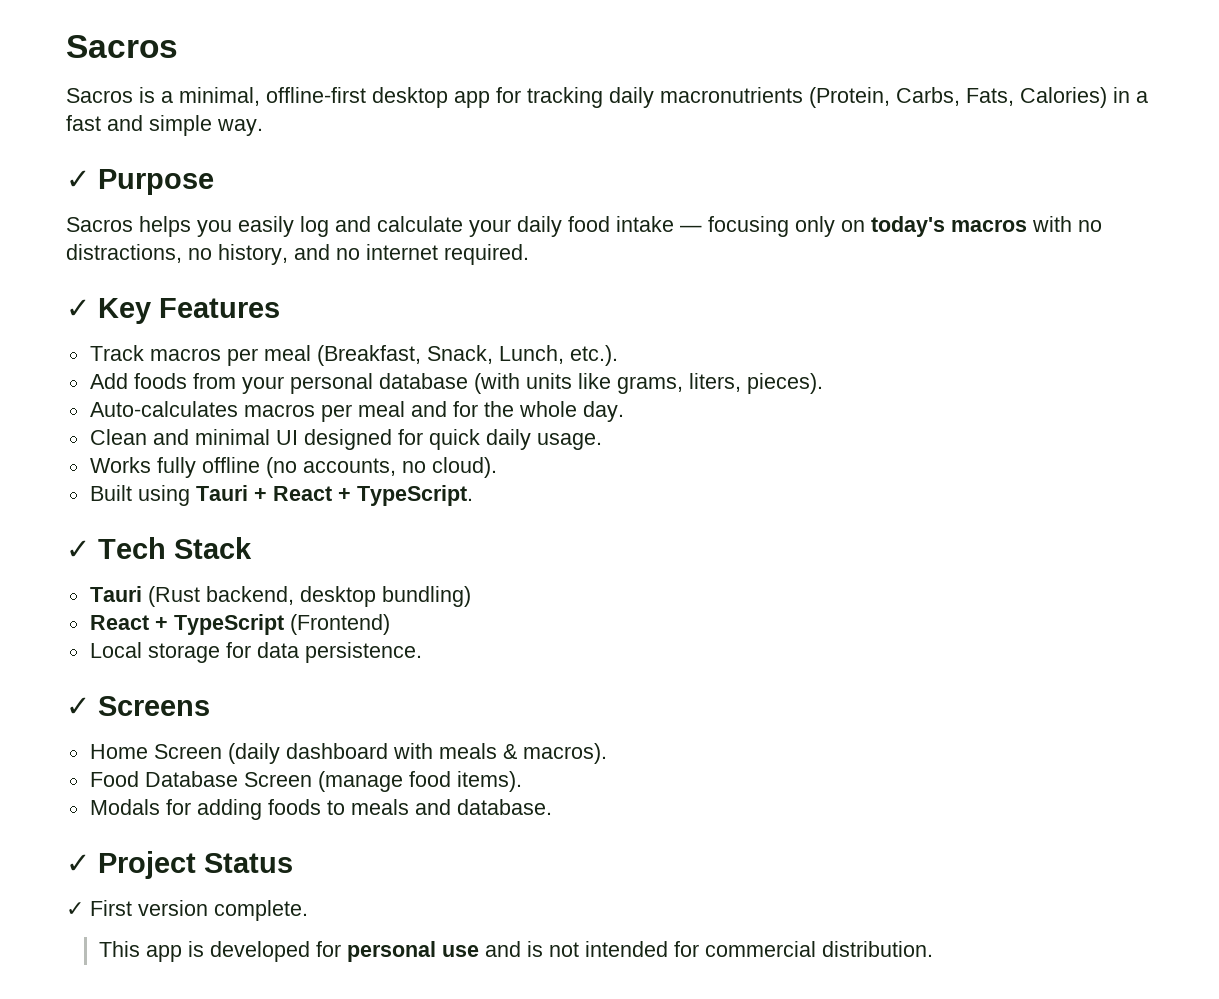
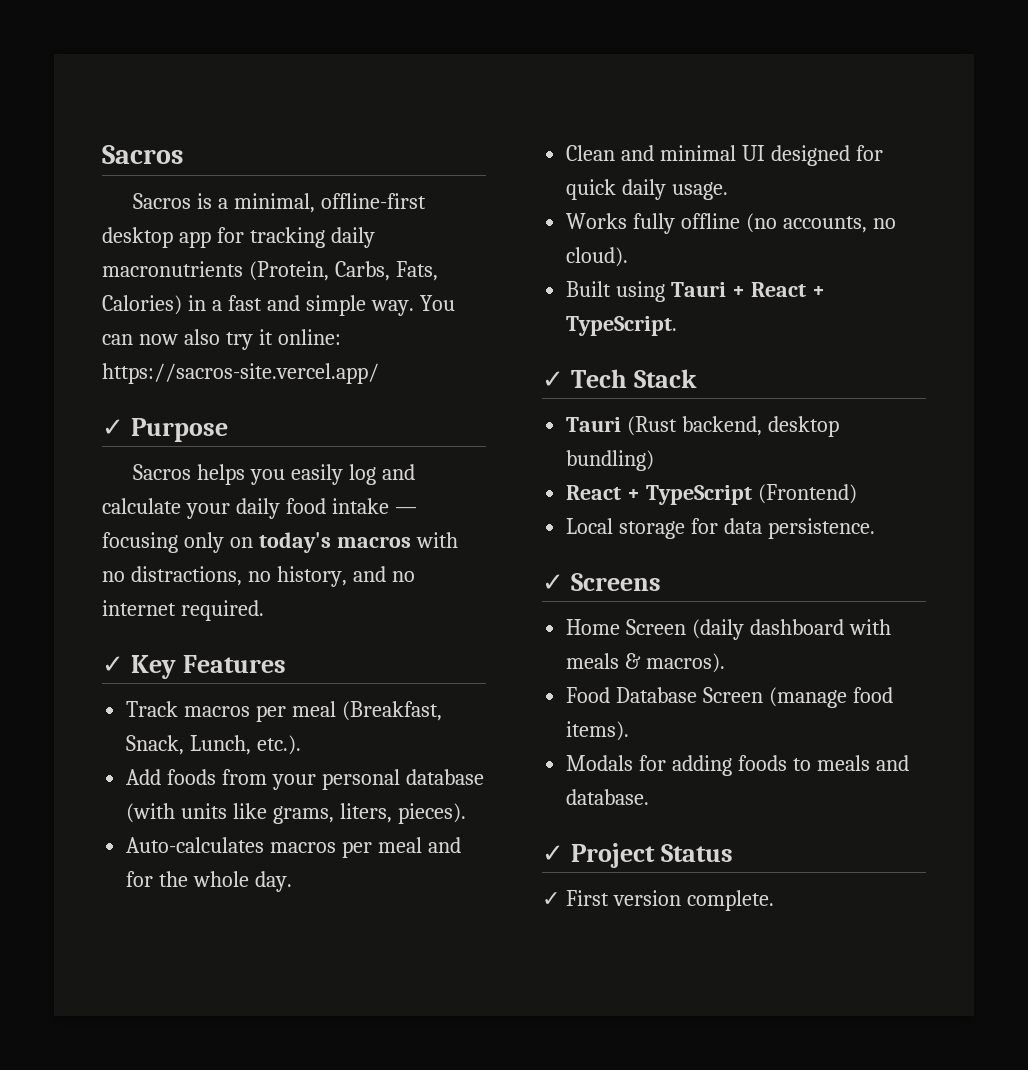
+ You can now also try it online: https://sacros-site.vercel.app/
- This app is developed for personal use and is not intended for commercial distribution.

